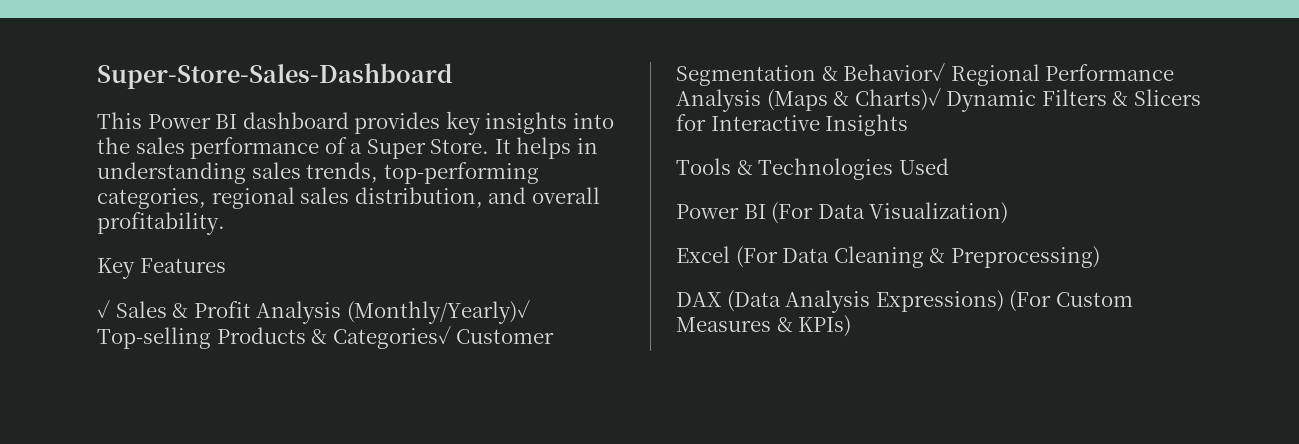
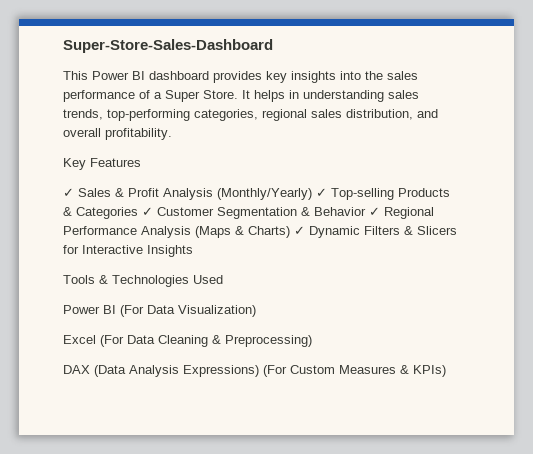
- ✓ Sales & Profit Analysis (Monthly/Yearly)✓ Top-selling Products & Categories✓ Customer Segmentation & Behavior✓ Regional Performance Analysis (Maps & Charts)✓ Dynamic Filters & Slicers for Interactive Insights
+ ✓ Sales & Profit Analysis (Monthly/Yearly) ✓ Top-selling Products & Categories ✓ Customer Segmentation & Behavior ✓ Regional Performance Analysis (Maps & Charts) ✓ Dynamic Filters & Slicers for Interactive Insights

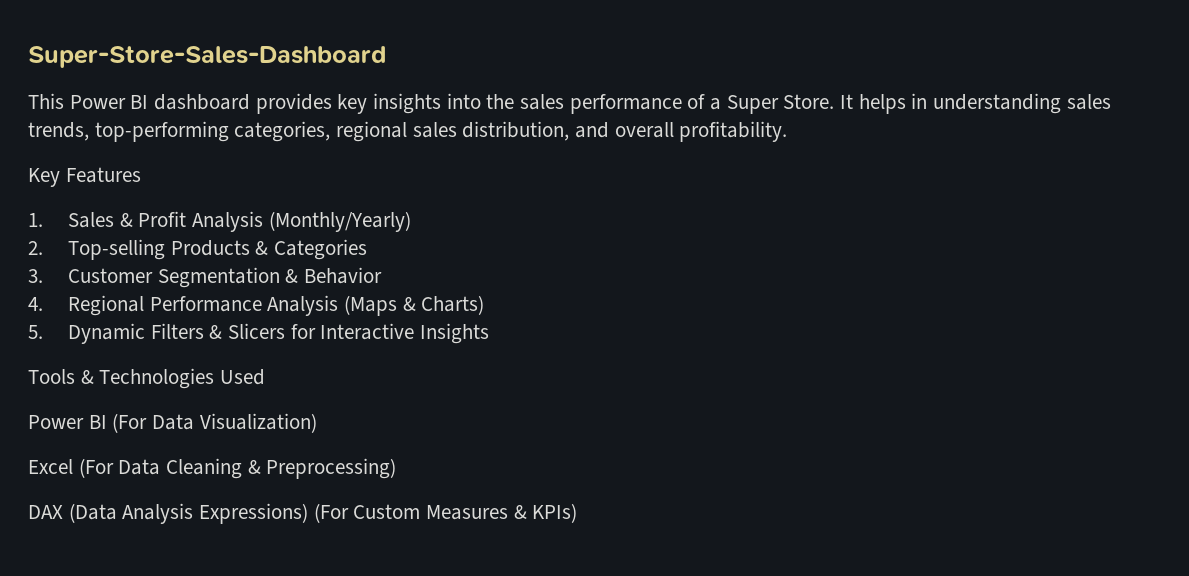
- ✓ Sales & Profit Analysis (Monthly/Yearly) ✓ Top-selling Products & Categories ✓ Customer Segmentation & Behavior ✓ Regional Performance Analysis (Maps & Charts) ✓ Dynamic Filters & Slicers for Interactive Insights
+ 1. Sales & Profit Analysis (Monthly/Yearly)
+ 2. Top-selling Products & Categories
+ 3. Customer Segmentation & Behavior
+ 4. Regional Performance Analysis (Maps & Charts)
+ 5. Dynamic Filters & Slicers for Interactive Insights

